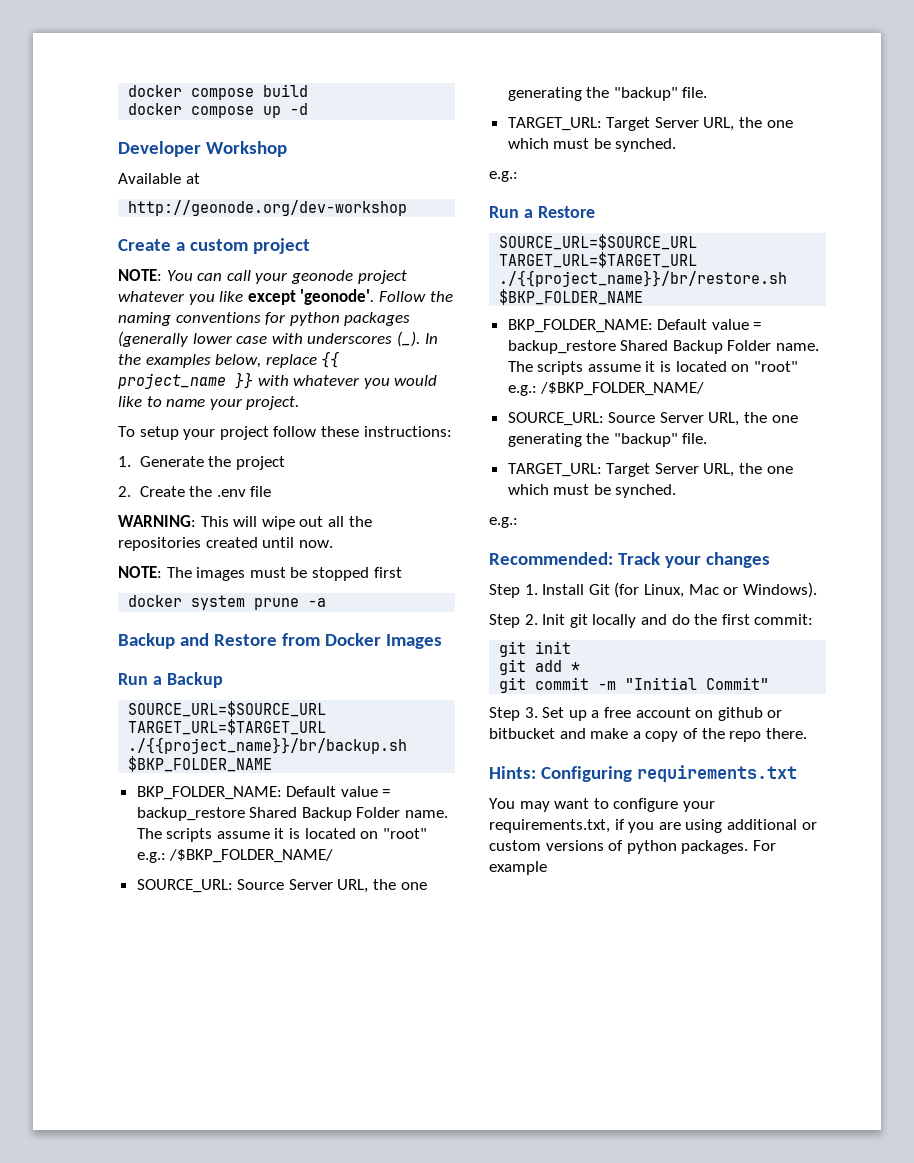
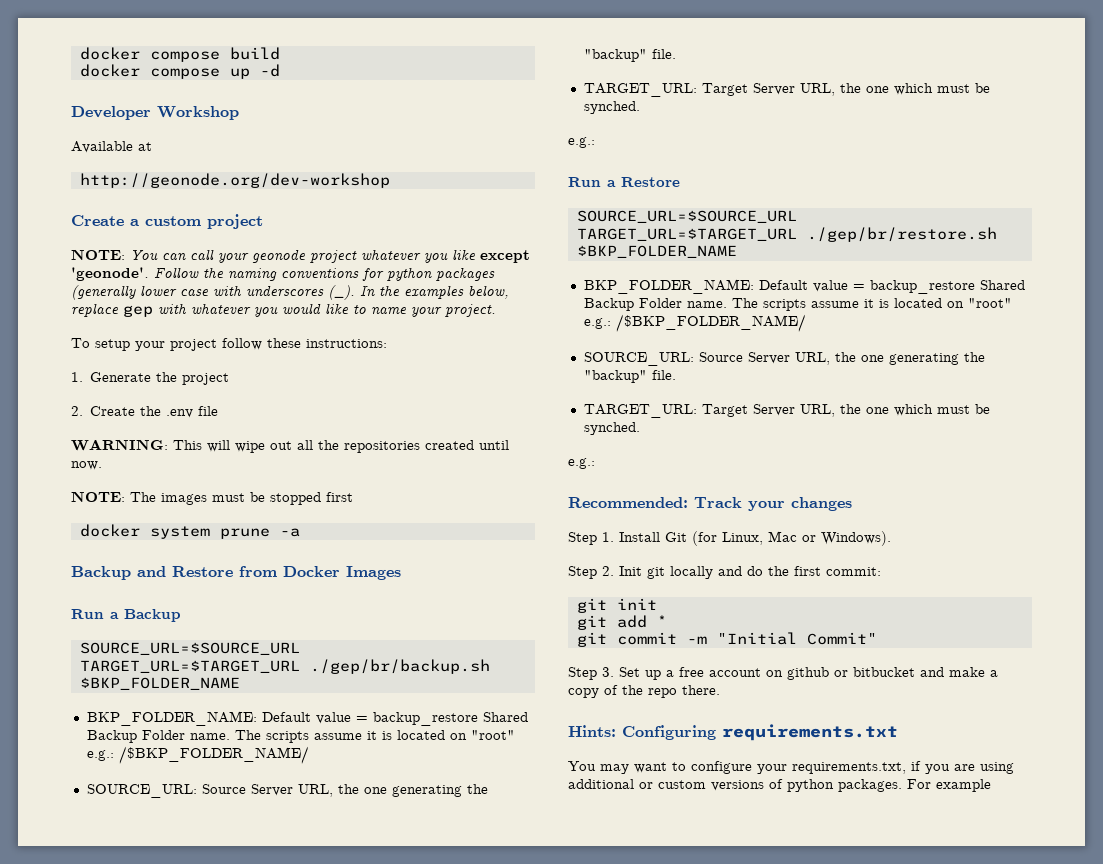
- In the examples below, replace {{ project_name }} with whatever you would like to name your project.
+ In the examples below, replace gep with whatever you would like to name your project.
- SOURCE_URL=$SOURCE_URL TARGET_URL=$TARGET_URL ./{{project_name}}/br/backup.sh $BKP_FOLDER_NAME
+ SOURCE_URL=$SOURCE_URL TARGET_URL=$TARGET_URL ./gep/br/backup.sh $BKP_FOLDER_NAME
- SOURCE_URL=$SOURCE_URL TARGET_URL=$TARGET_URL ./{{project_name}}/br/restore.sh $BKP_FOLDER_NAME
+ SOURCE_URL=$SOURCE_URL TARGET_URL=$TARGET_URL ./gep/br/restore.sh $BKP_FOLDER_NAME

